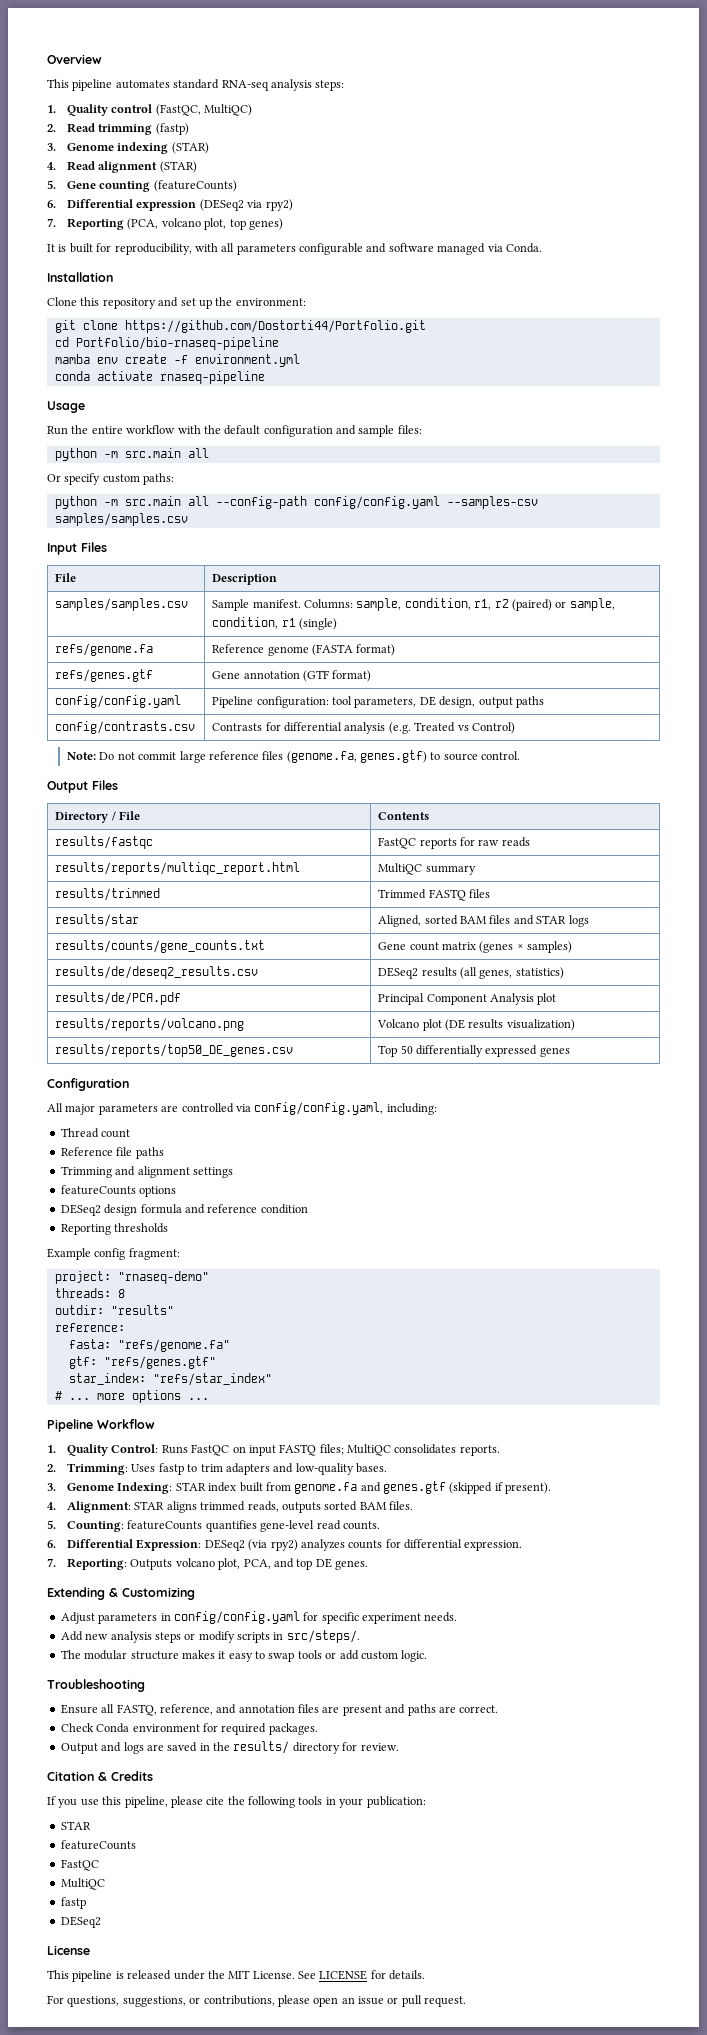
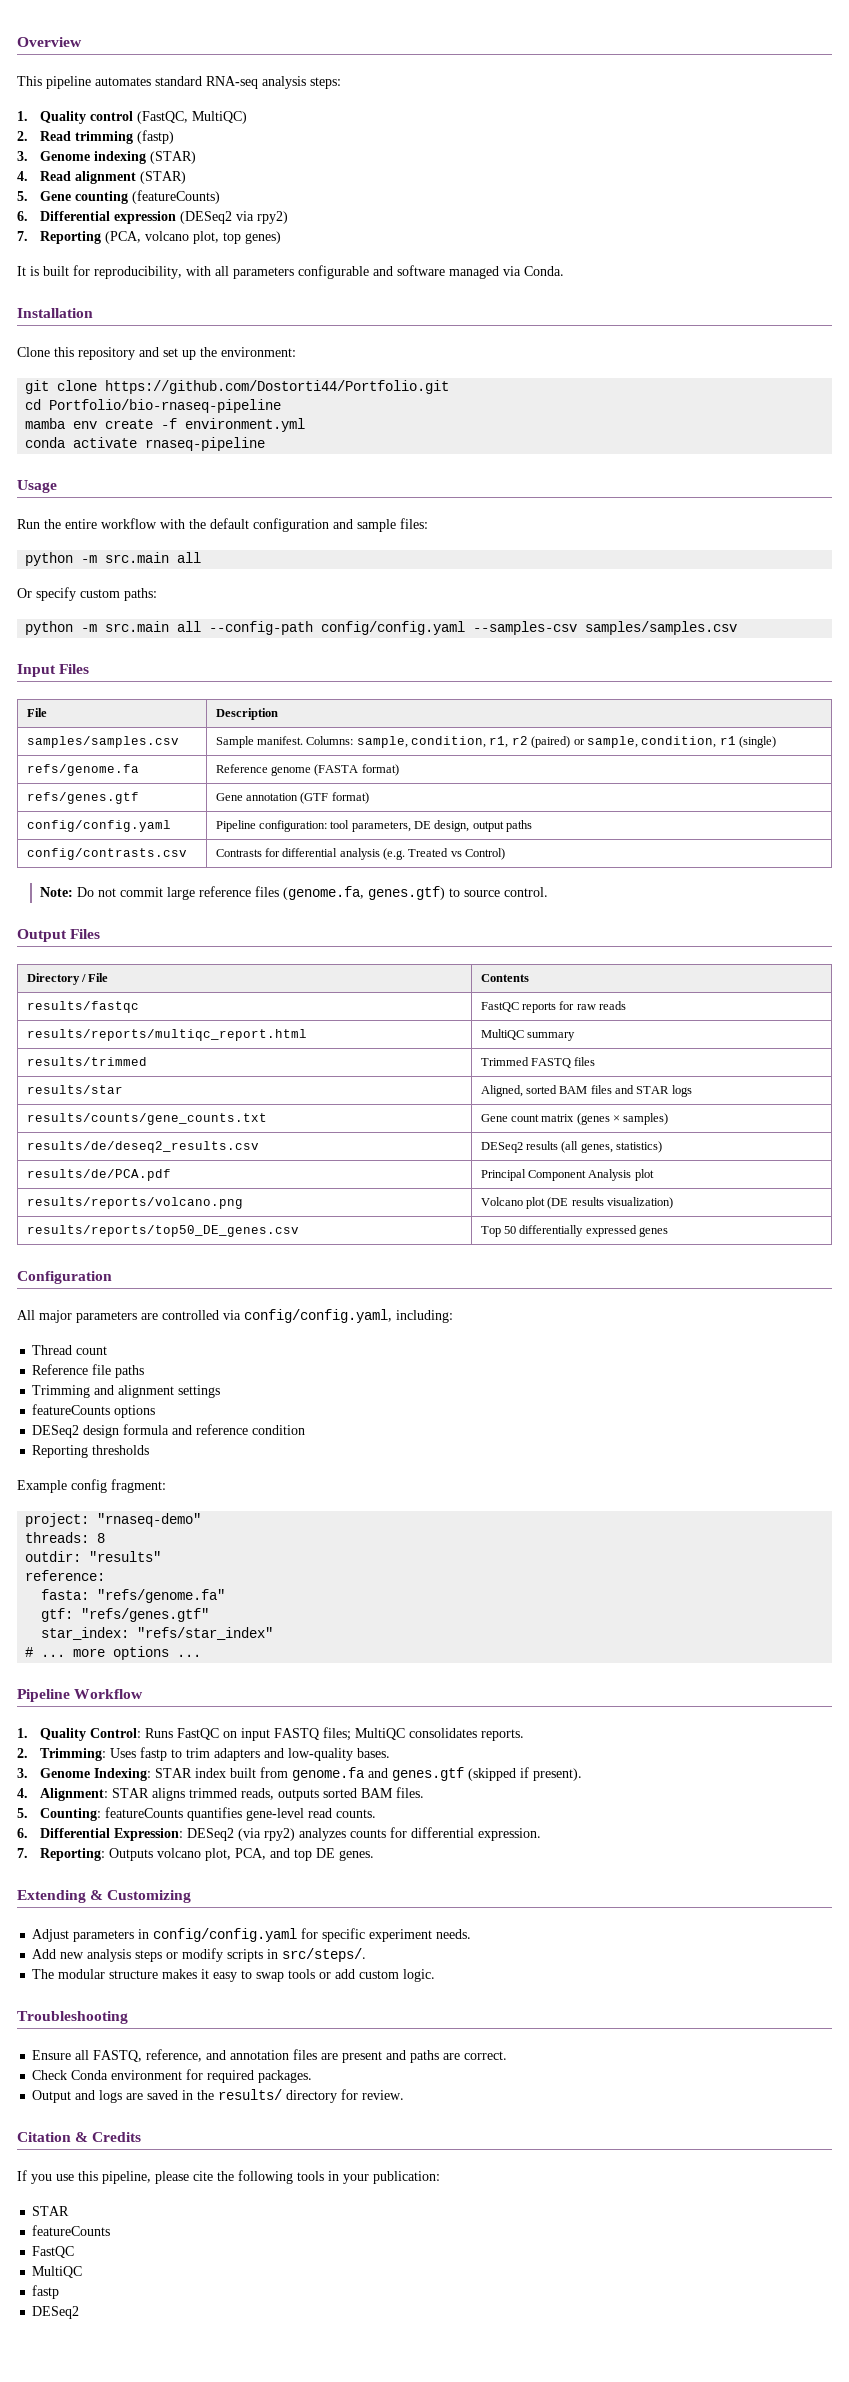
- License
- This pipeline is released under the MIT License. See LICENSE for details.
- For questions, suggestions, or contributions, please open an issue or pull request.

